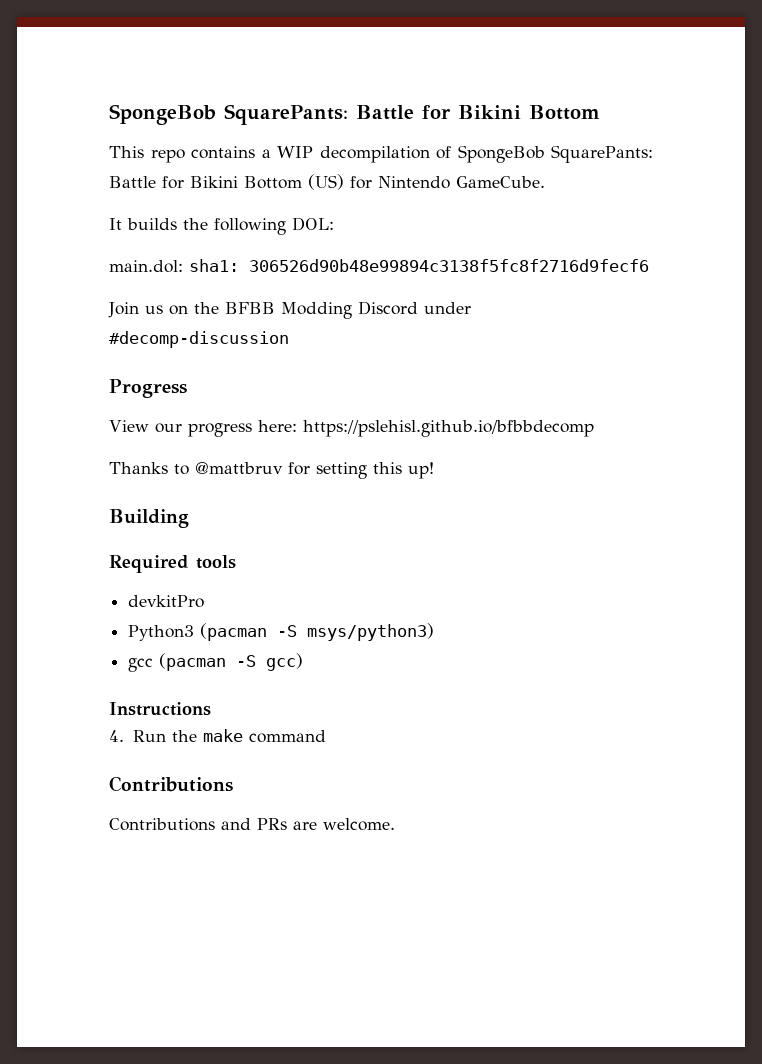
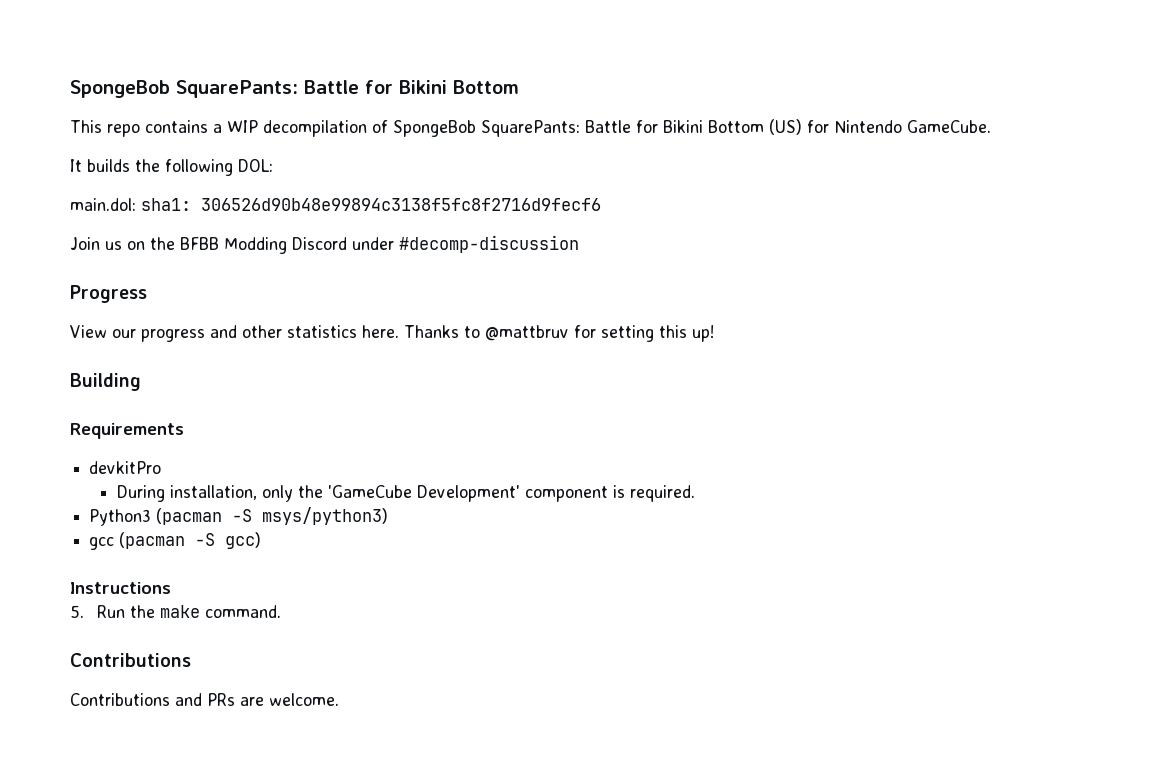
- View our progress here: https://pslehisl.github.io/bfbbdecomp
- Thanks to @mattbruv for setting this up!
+ View our progress and other statistics here. Thanks to @mattbruv for setting this up!
- Required tools
+ Requirements
+ During installation, only the 'GameCube Development' component is required.
- 4. Run the make command
+ 5. Run the make command.

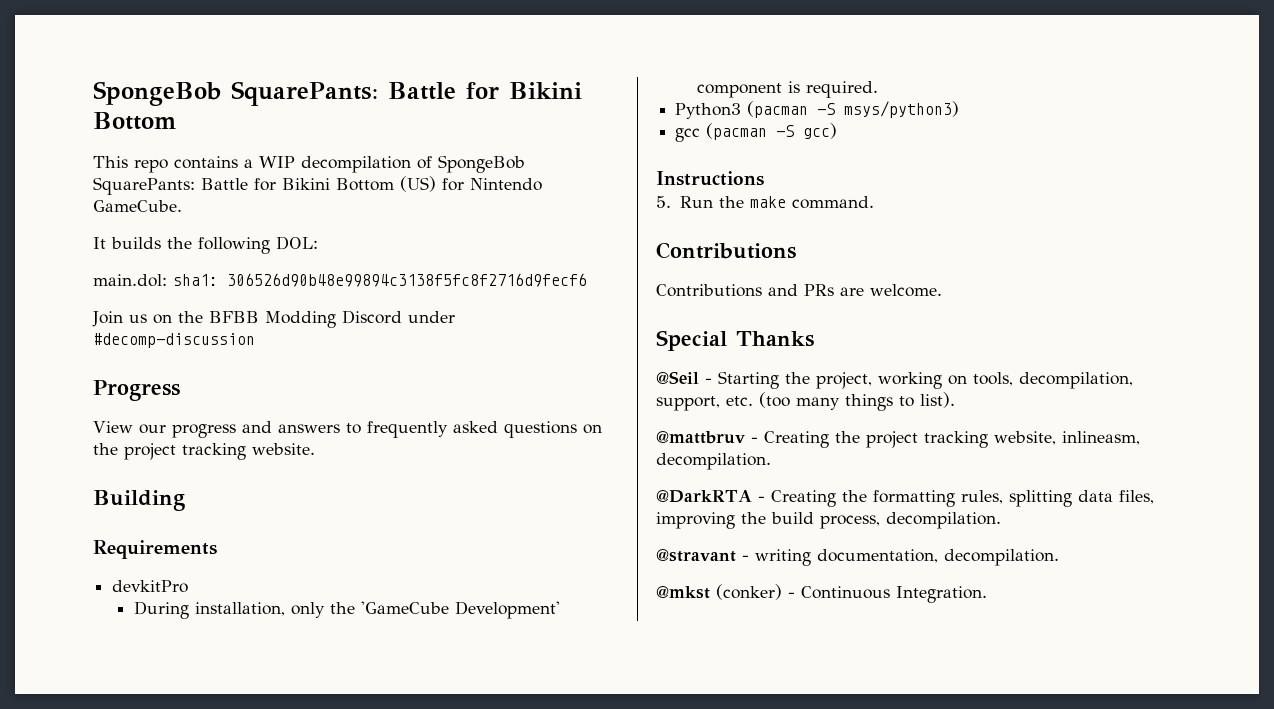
- View our progress and other statistics here. Thanks to @mattbruv for setting this up!
+ View our progress and answers to frequently asked questions on the project tracking website.
+ Special Thanks
+ @Seil - Starting the project, working on tools, decompilation, support, etc. (too many things to list).
+ @mattbruv - Creating the project tracking website, inlineasm, decompilation.
+ @DarkRTA - Creating the formatting rules, splitting data files, improving the build process, decompilation.
+ @stravant - writing documentation, decompilation.
+ @mkst (conker) - Continuous Integration.

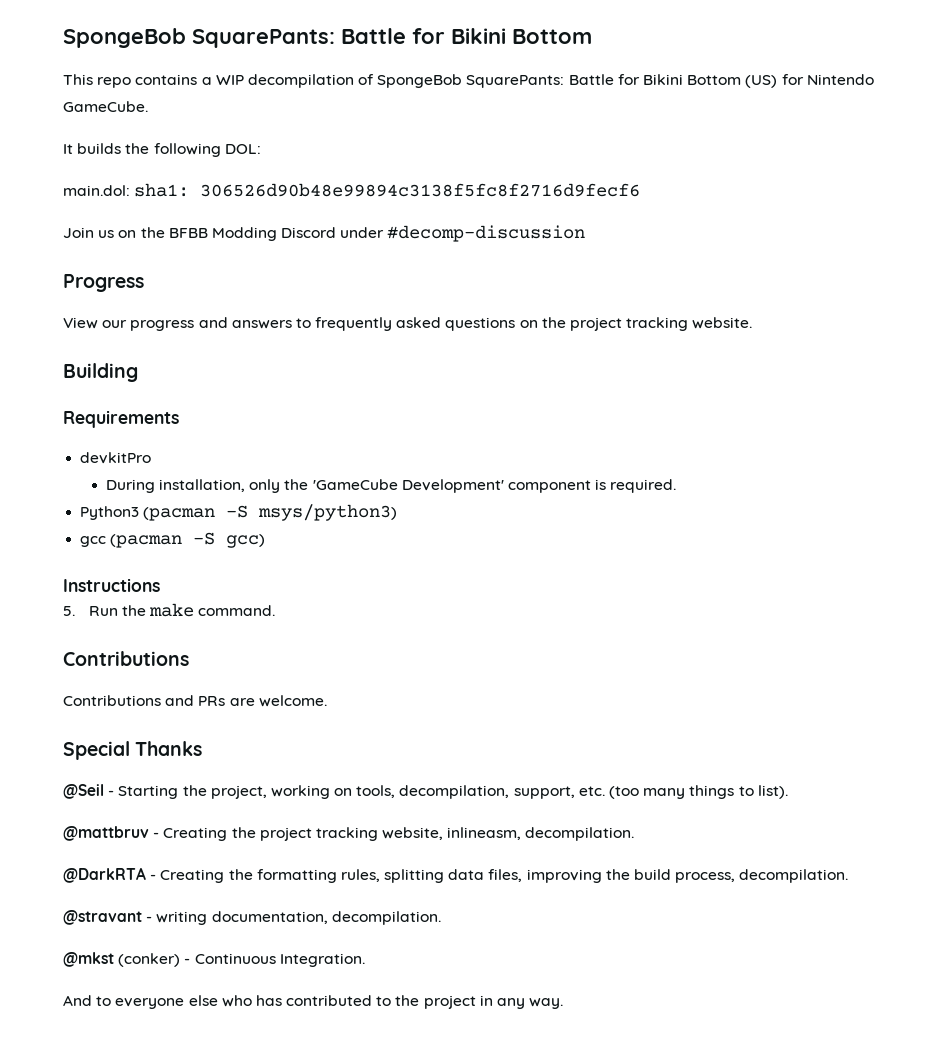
+ And to everyone else who has contributed to the project in any way.

